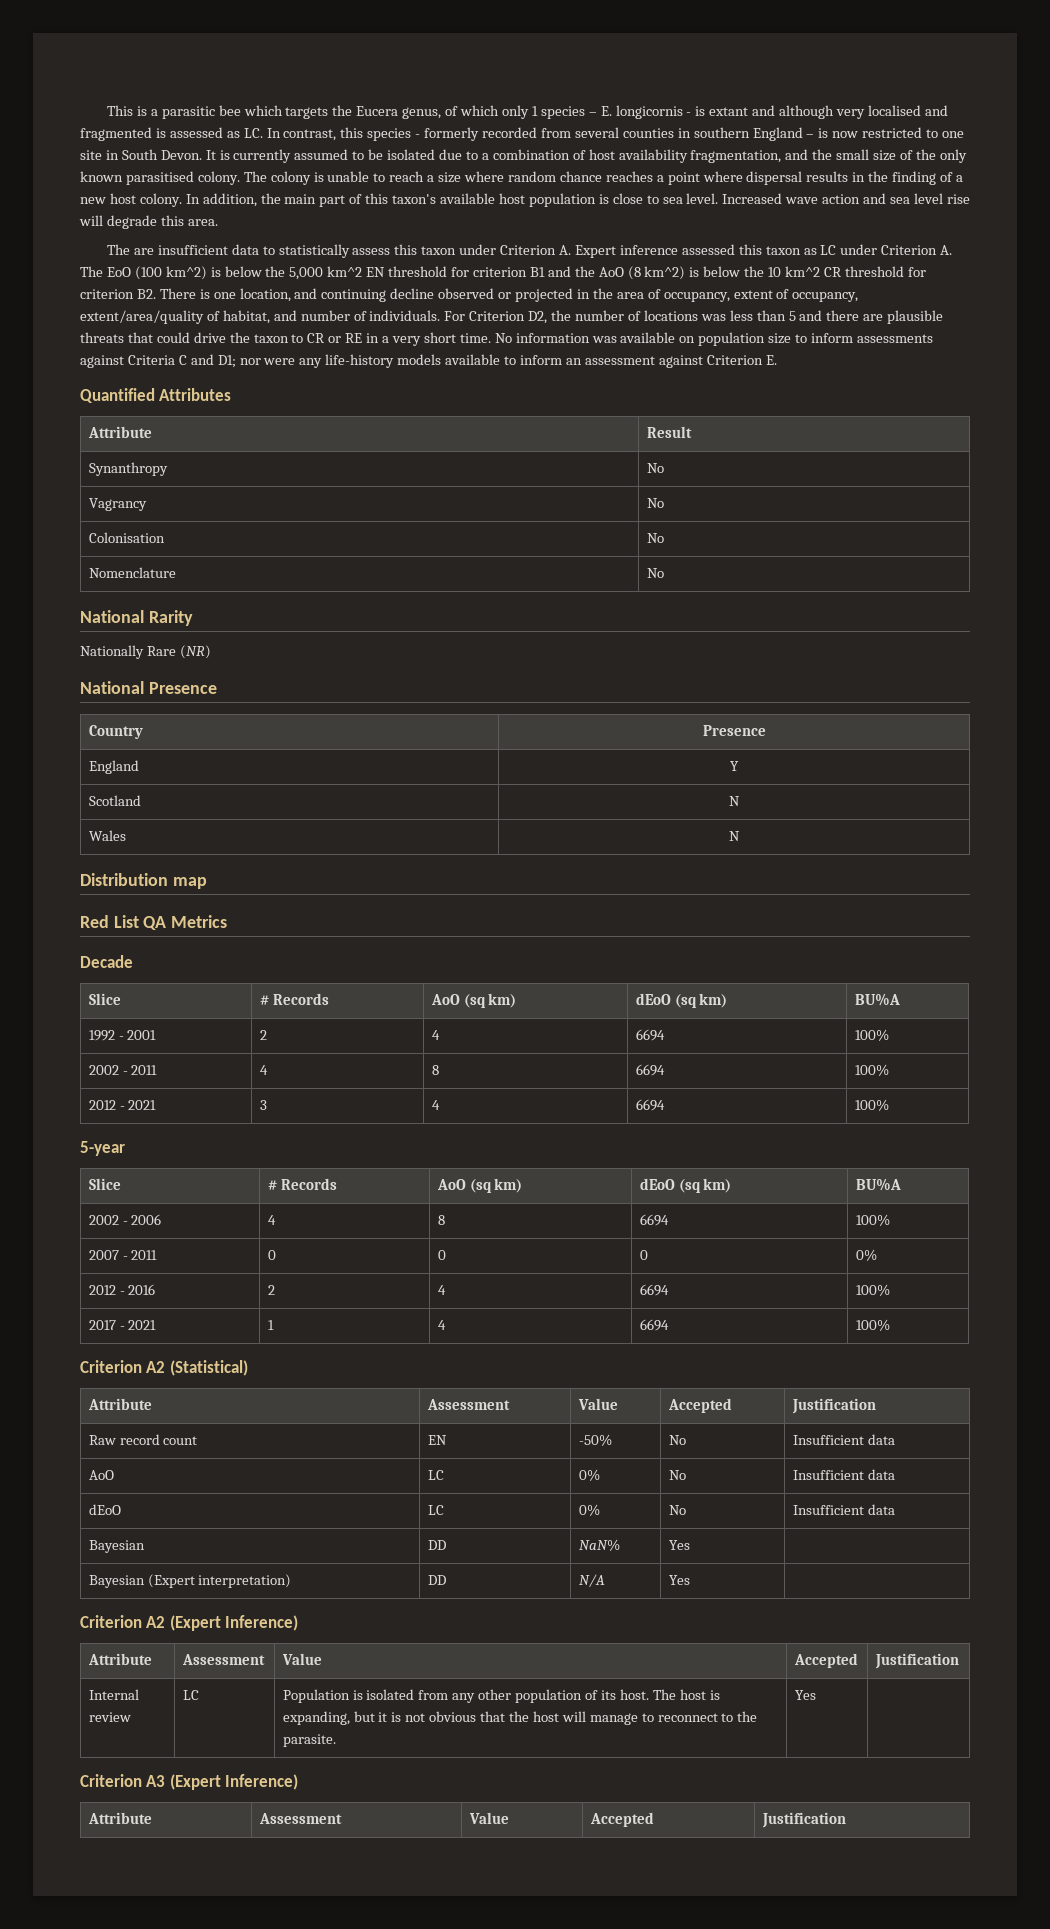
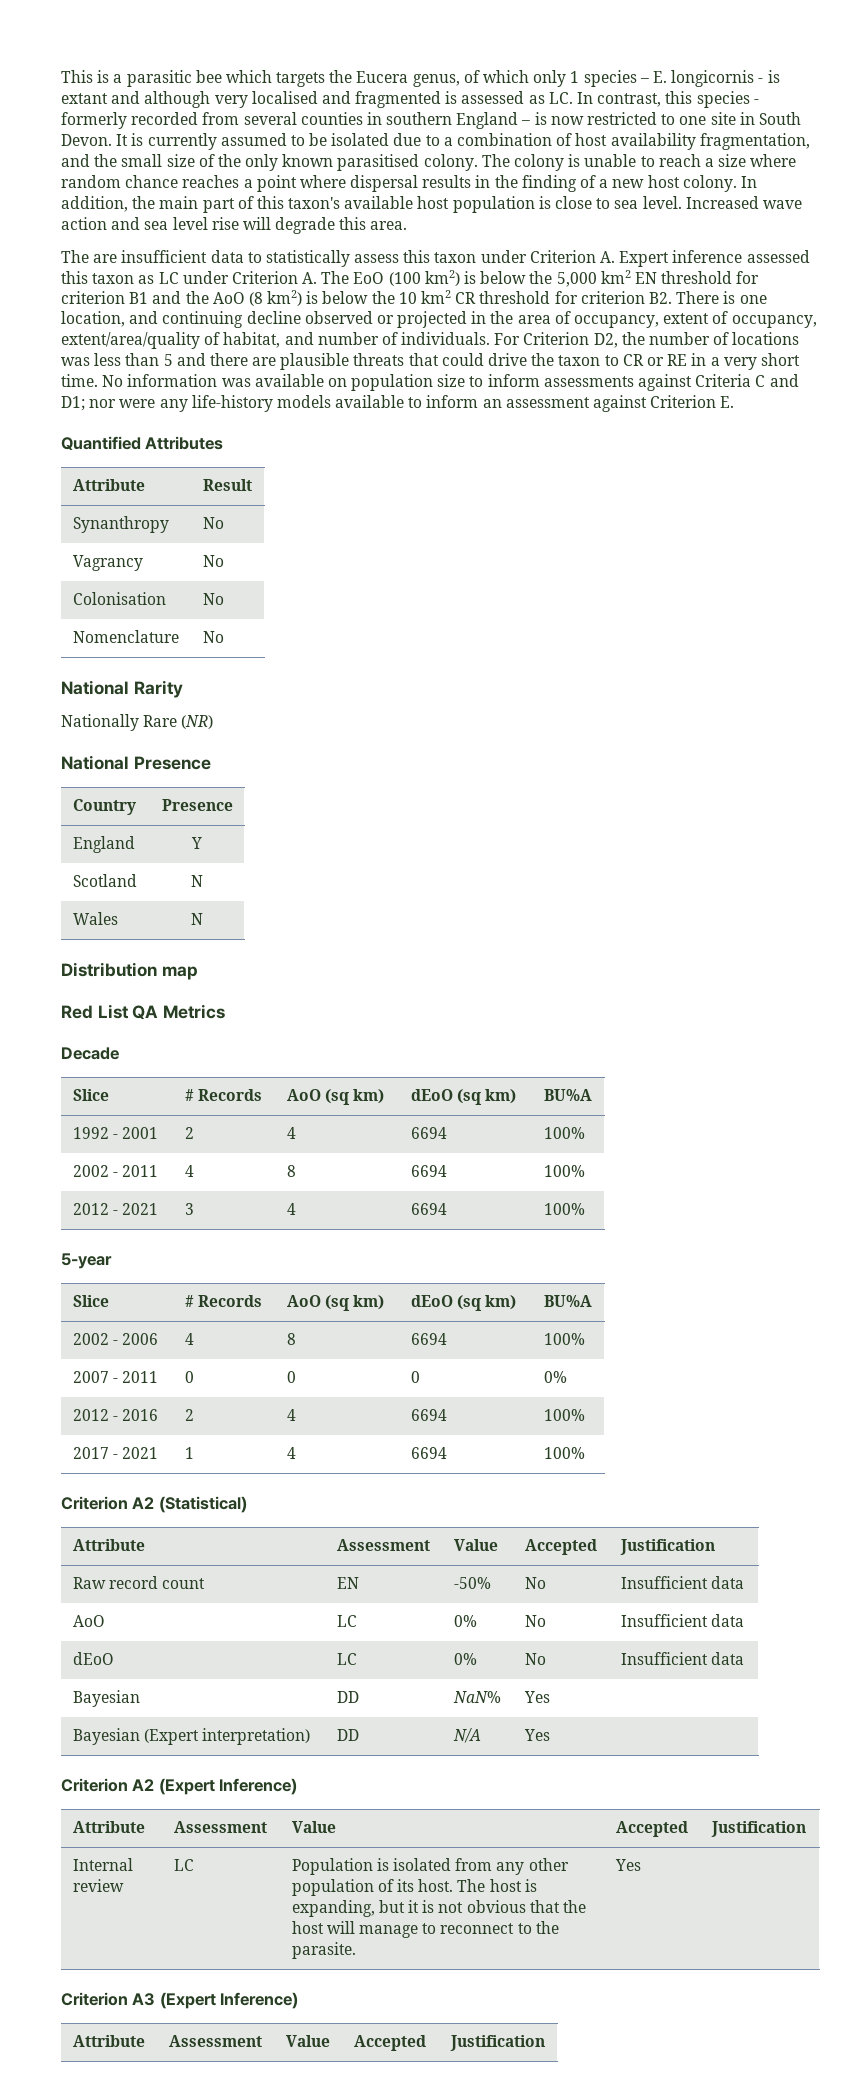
- The are insufficient data to statistically assess this taxon under Criterion A. Expert inference assessed this taxon as LC under Criterion A. The EoO (100 km^2) is below the 5,000 km^2 EN threshold for criterion B1 and the AoO (8 km^2) is below the 10 km^2 CR threshold for criterion B2. There is one location, and continuing decline observed or projected in the area of occupancy, extent of occupancy, extent/area/quality of habitat, and number of individuals.
+ The are insufficient data to statistically assess this taxon under Criterion A. Expert inference assessed this taxon as LC under Criterion A. The EoO (100 km2) is below the 5,000 km2 EN threshold for criterion B1 and the AoO (8 km2) is below the 10 km2 CR threshold for criterion B2. There is one location, and continuing decline observed or projected in the area of occupancy, extent of occupancy, extent/area/quality of habitat, and number of individuals.

